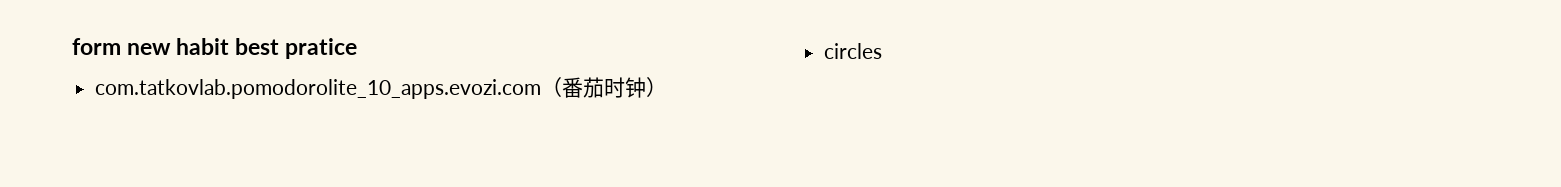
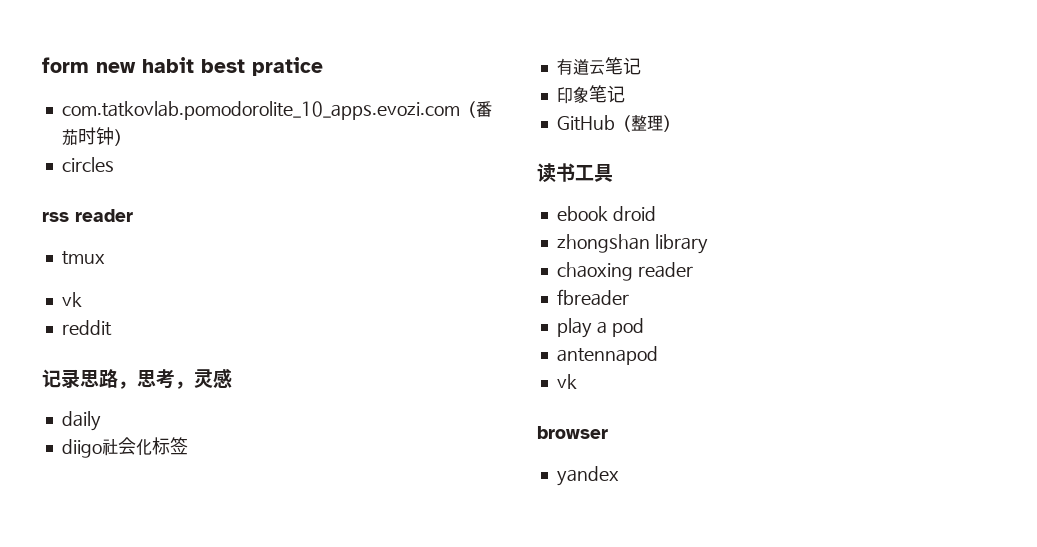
+ rss reader
+ tmux
+ vk
+ reddit
+ 记录思路，思考，灵感
+ daily
+ diigo社会化标签
+ 有道云笔记
+ 印象笔记
+ GitHub（整理）
+ 读书工具
+ ebook droid
+ zhongshan library
+ chaoxing reader
+ fbreader
+ play a pod
+ antennapod
+ vk
+ browser
+ yandex

